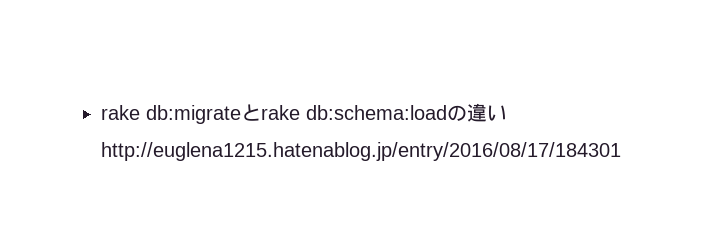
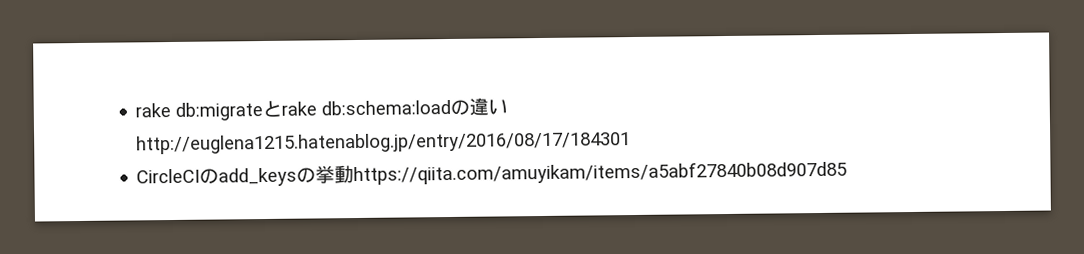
+ CircleCIのadd_keysの挙動https://qiita.com/amuyikam/items/a5abf27840b08d907d85

